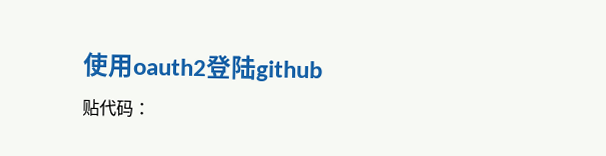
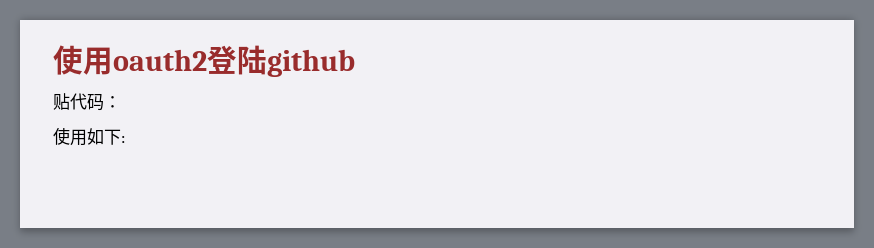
+ 使用如下:

